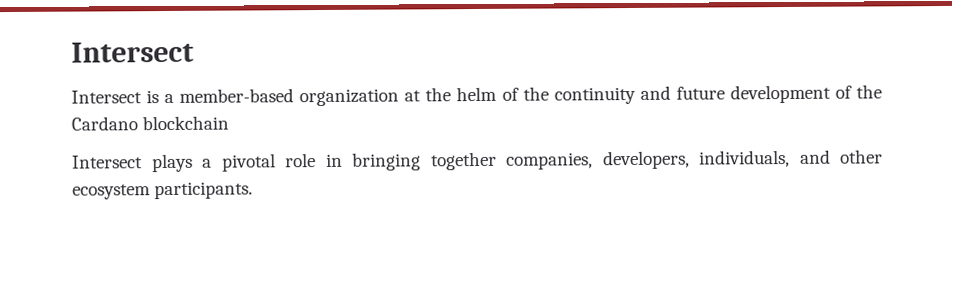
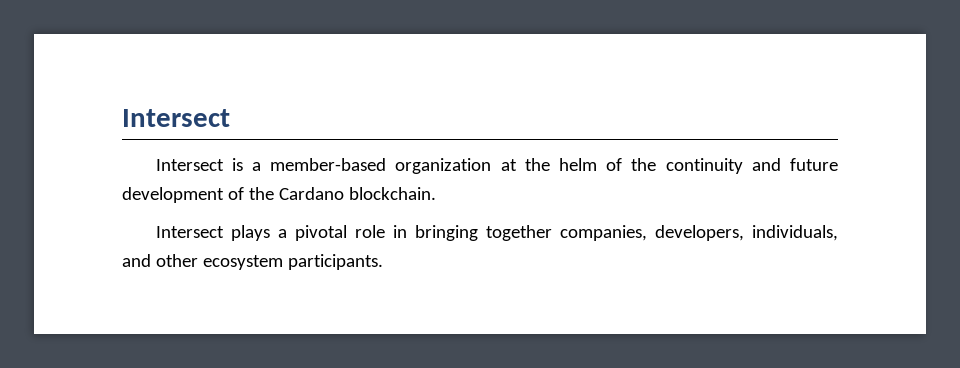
- Intersect is a member-based organization at the helm of the continuity and future development of the Cardano blockchain
+ Intersect is a member-based organization at the helm of the continuity and future development of the Cardano blockchain.

